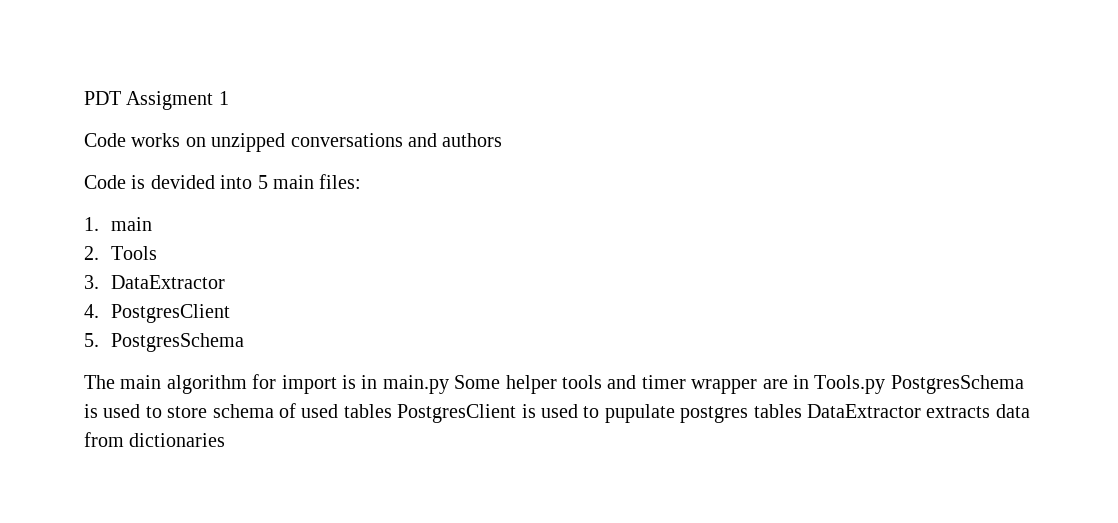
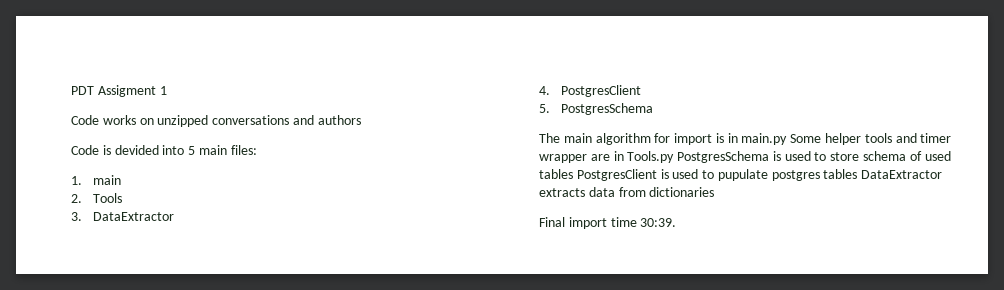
+ Final import time 30:39.

